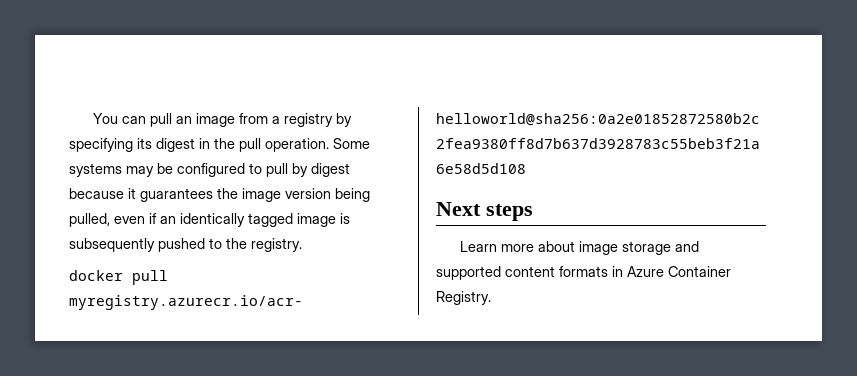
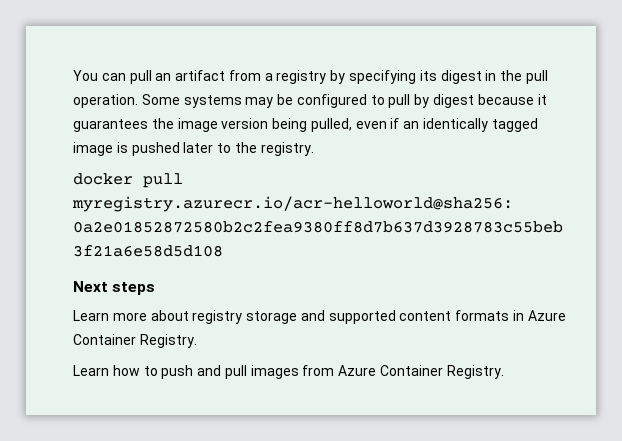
- You can pull an image from a registry by specifying its digest in the pull operation.
+ You can pull an artifact from a registry by specifying its digest in the pull operation.
- Some systems may be configured to pull by digest because it guarantees the image version being pulled, even if an identically tagged image is subsequently pushed to the registry.
+ Some systems may be configured to pull by digest because it guarantees the image version being pulled, even if an identically tagged image is pushed later to the registry.
- Learn more about image storage and supported content formats in Azure Container Registry.
+ Learn more about registry storage and supported content formats in Azure Container Registry.
+ Learn how to push and pull images from Azure Container Registry.

